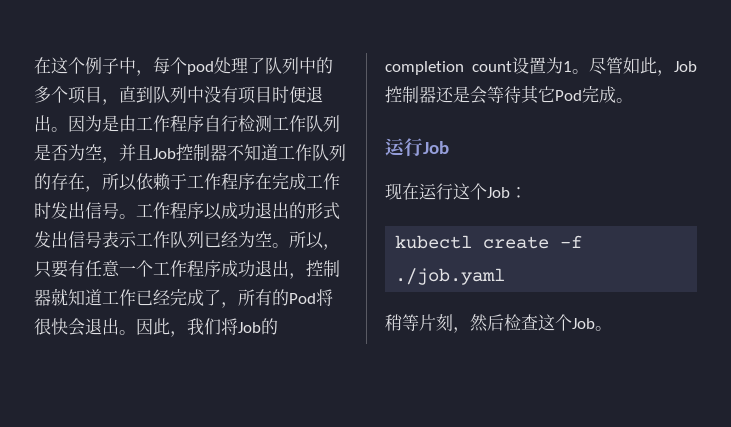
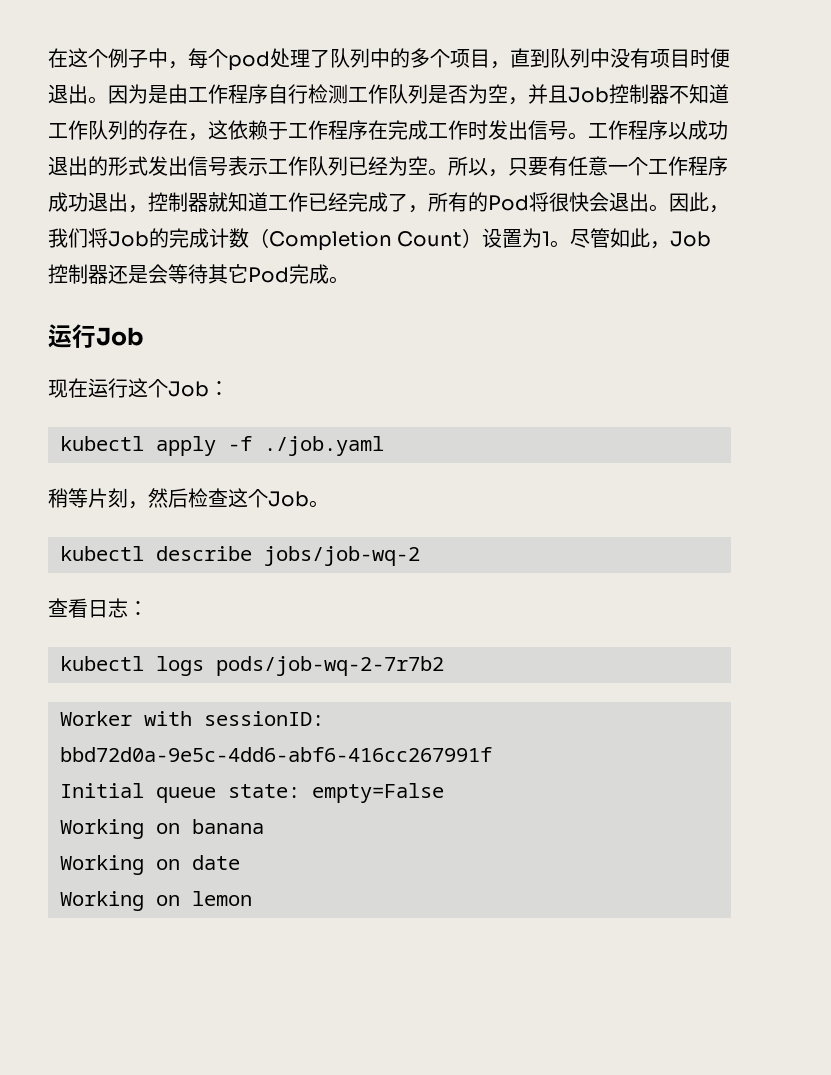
- 因为是由工作程序自行检测工作队列是否为空，并且Job控制器不知道工作队列的存在，所以依赖于工作程序在完成工作时发出信号。
+ 因为是由工作程序自行检测工作队列是否为空，并且Job控制器不知道工作队列的存在，这依赖于工作程序在完成工作时发出信号。
- 因此，我们将Job的completion count设置为1。
+ 因此，我们将Job的完成计数（Completion Count）设置为1。
- kubectl create -f ./job.yaml
+ kubectl apply -f ./job.yaml
+ kubectl describe jobs/job-wq-2
+ 查看日志：
+ kubectl logs pods/job-wq-2-7r7b2
+ Worker with sessionID: bbd72d0a-9e5c-4dd6-abf6-416cc267991f
+ Initial queue state: empty=False
+ Working on banana
+ Working on date
+ Working on lemon

